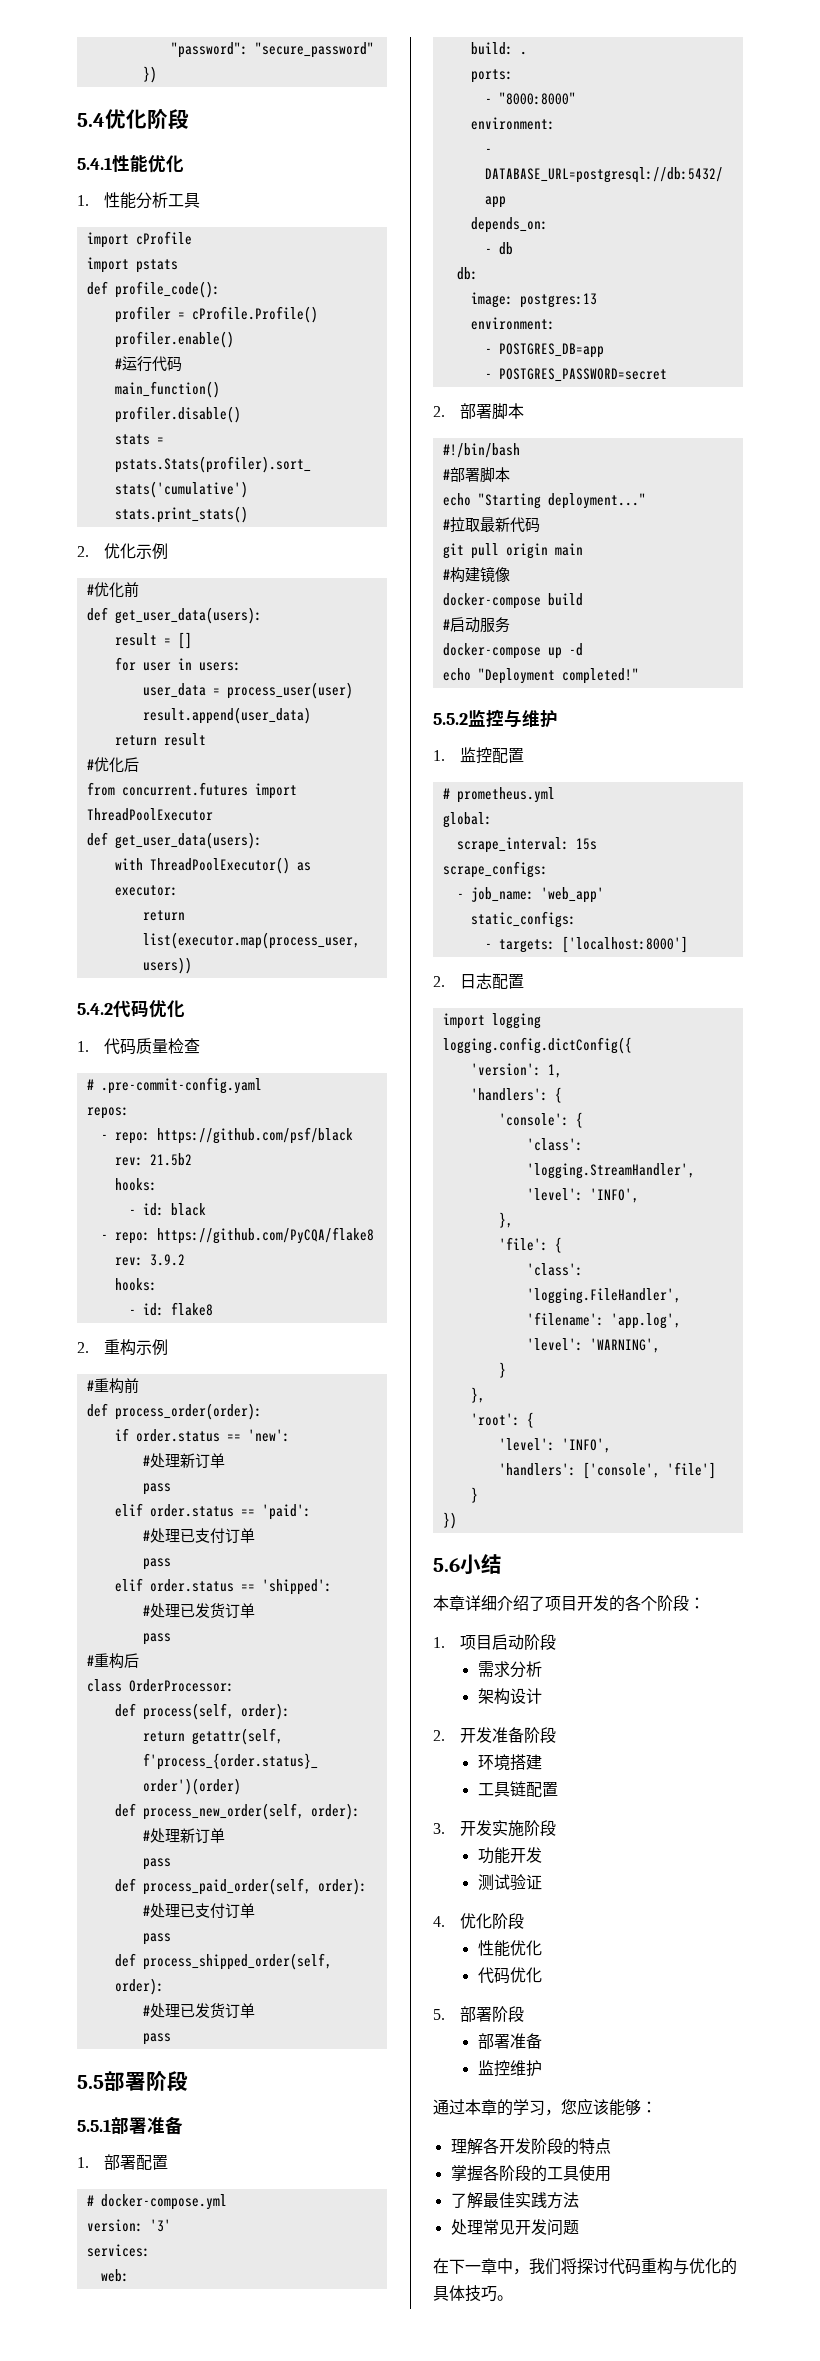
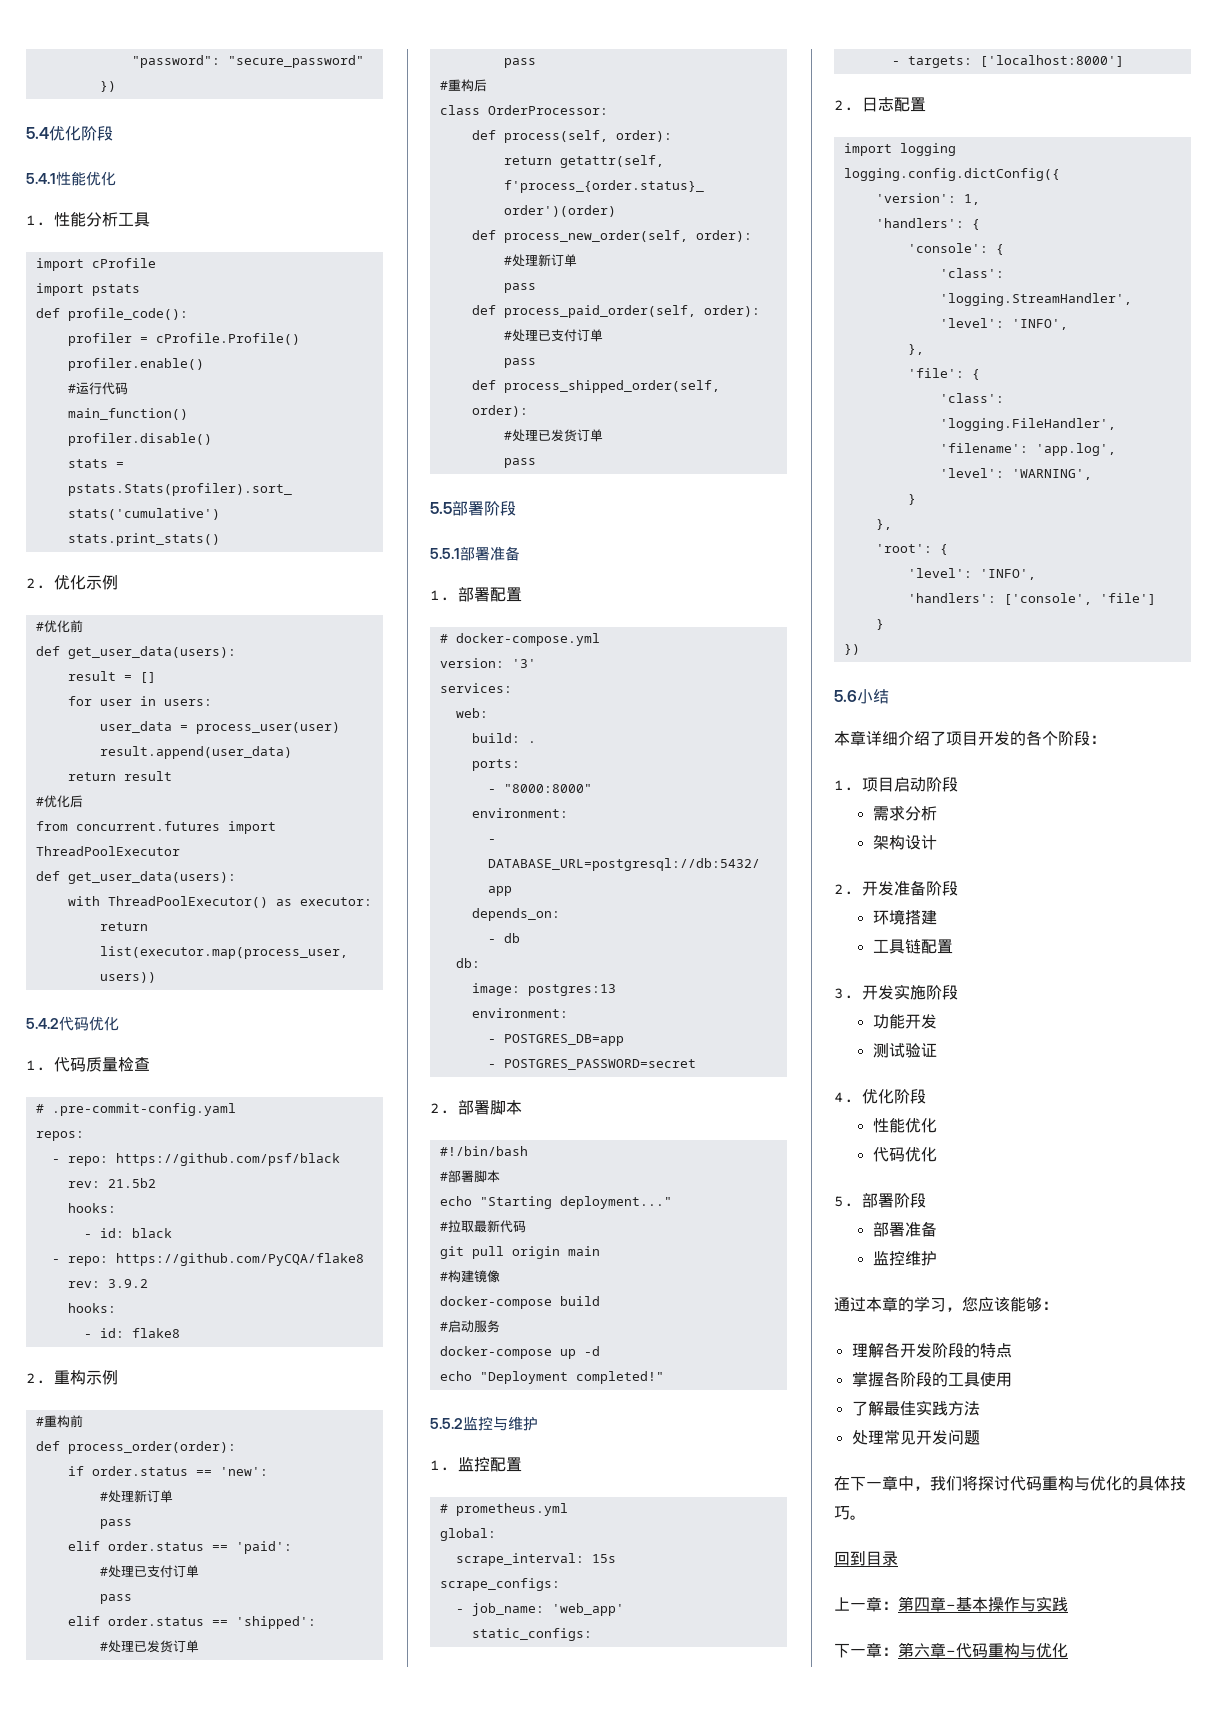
+ 回到目录
+ 上一章：第四章-基本操作与实践
+ 下一章：第六章-代码重构与优化

